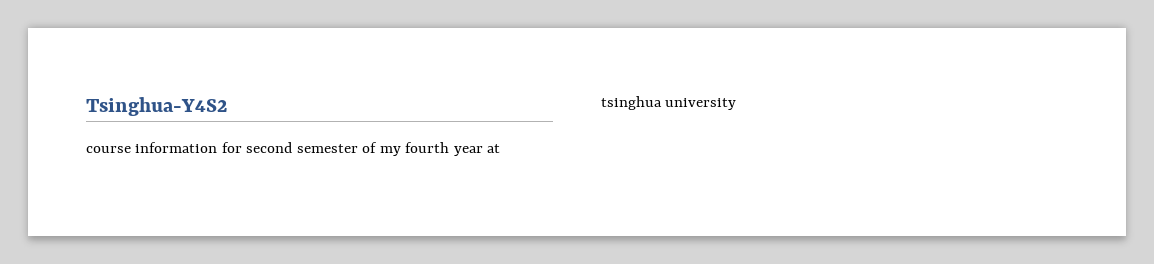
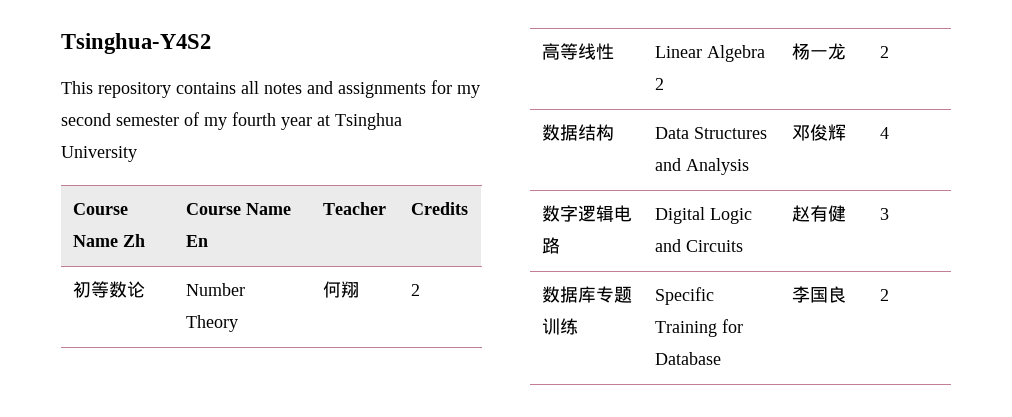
- course information for second semester of my fourth year at tsinghua university
+ This repository contains all notes and assignments for my second semester of my fourth year at Tsinghua University
+ Course Name Zh | Course Name En | Teacher | Credits
+ 初等数论 | Number Theory | 何翔 | 2
+ 高等线性 | Linear Algebra 2 | 杨一龙 | 2
+ 数据结构 | Data Structures and Analysis | 邓俊辉 | 4
+ 数字逻辑电路 | Digital Logic and Circuits | 赵有健 | 3
+ 数据库专题训练 | Specific Training for Database | 李国良 | 2

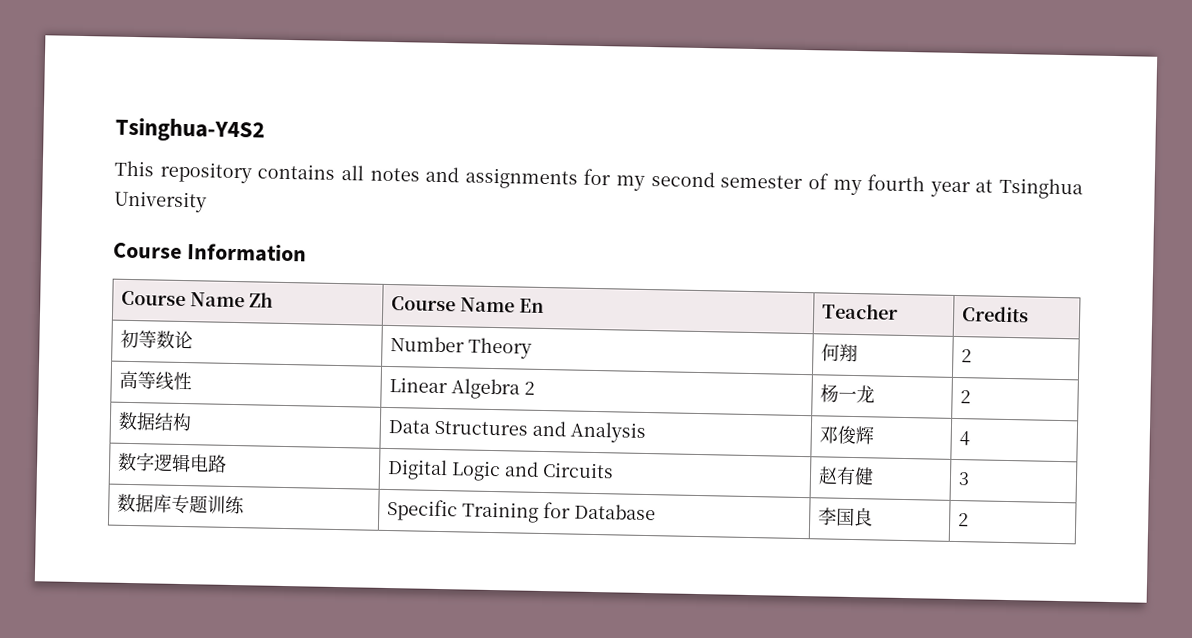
+ Course Information

